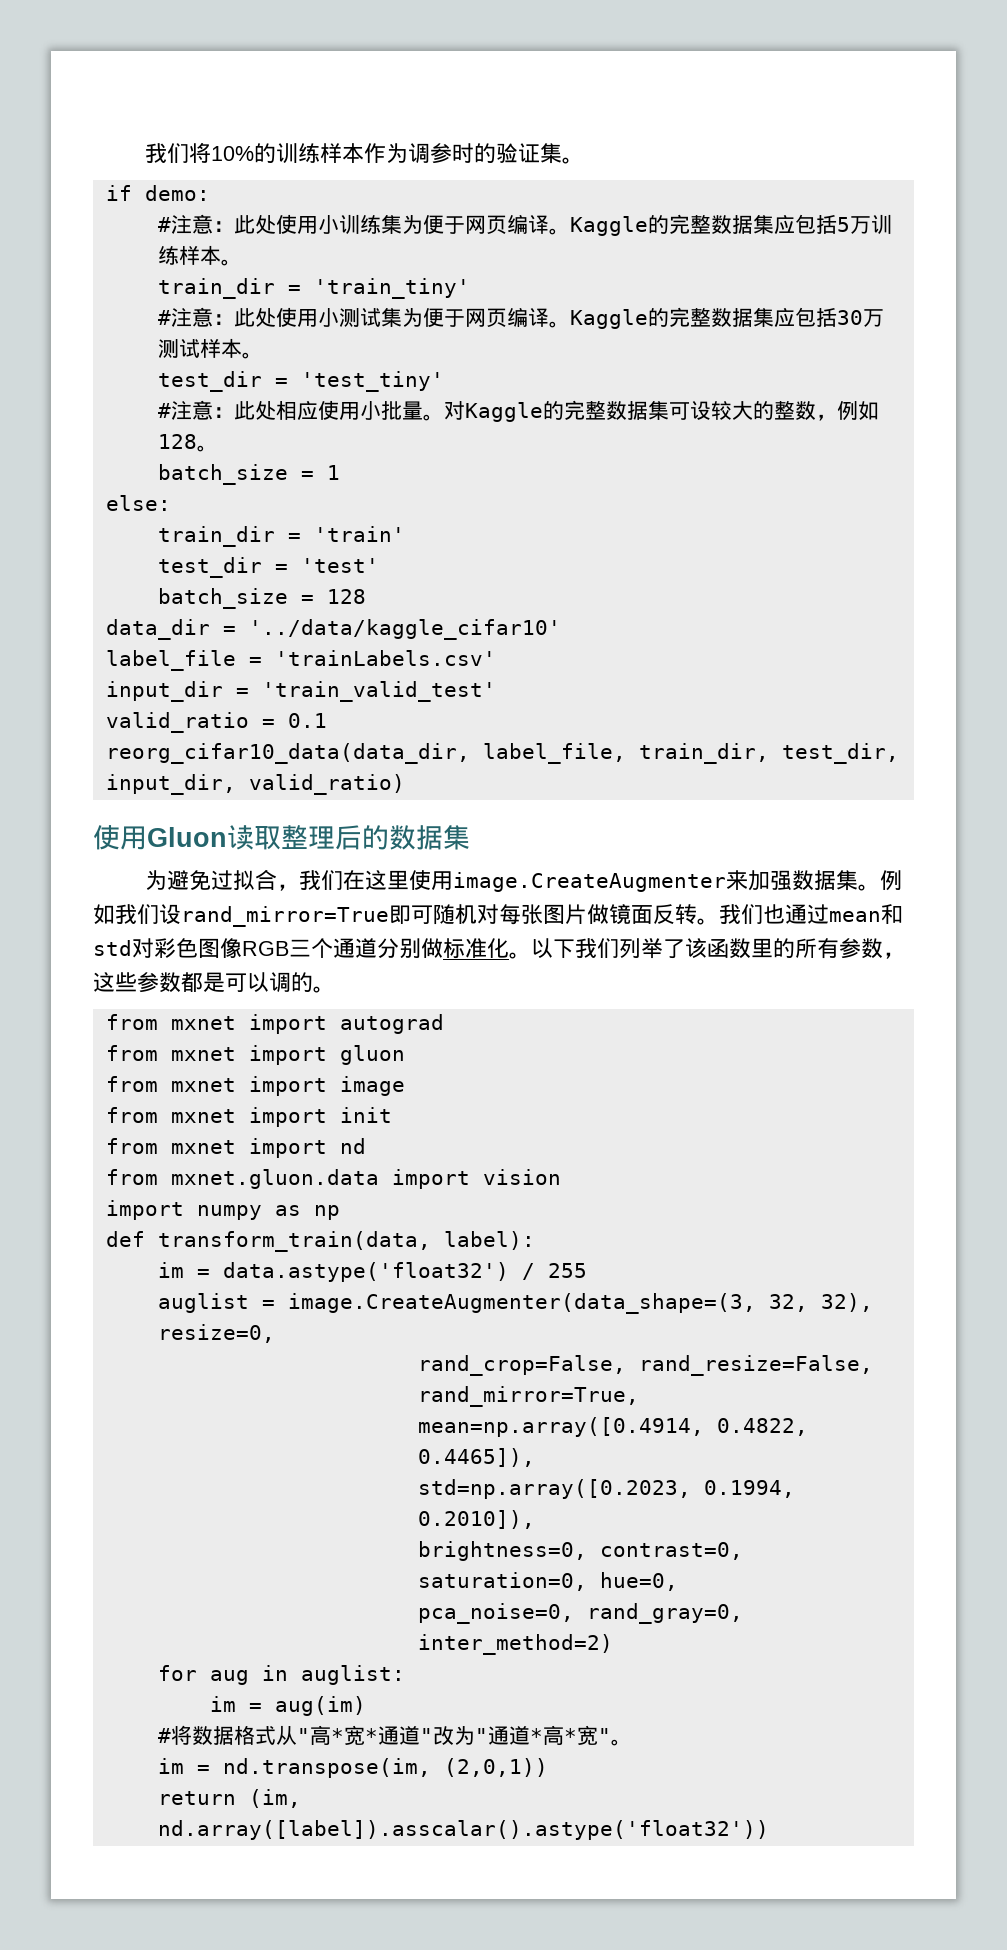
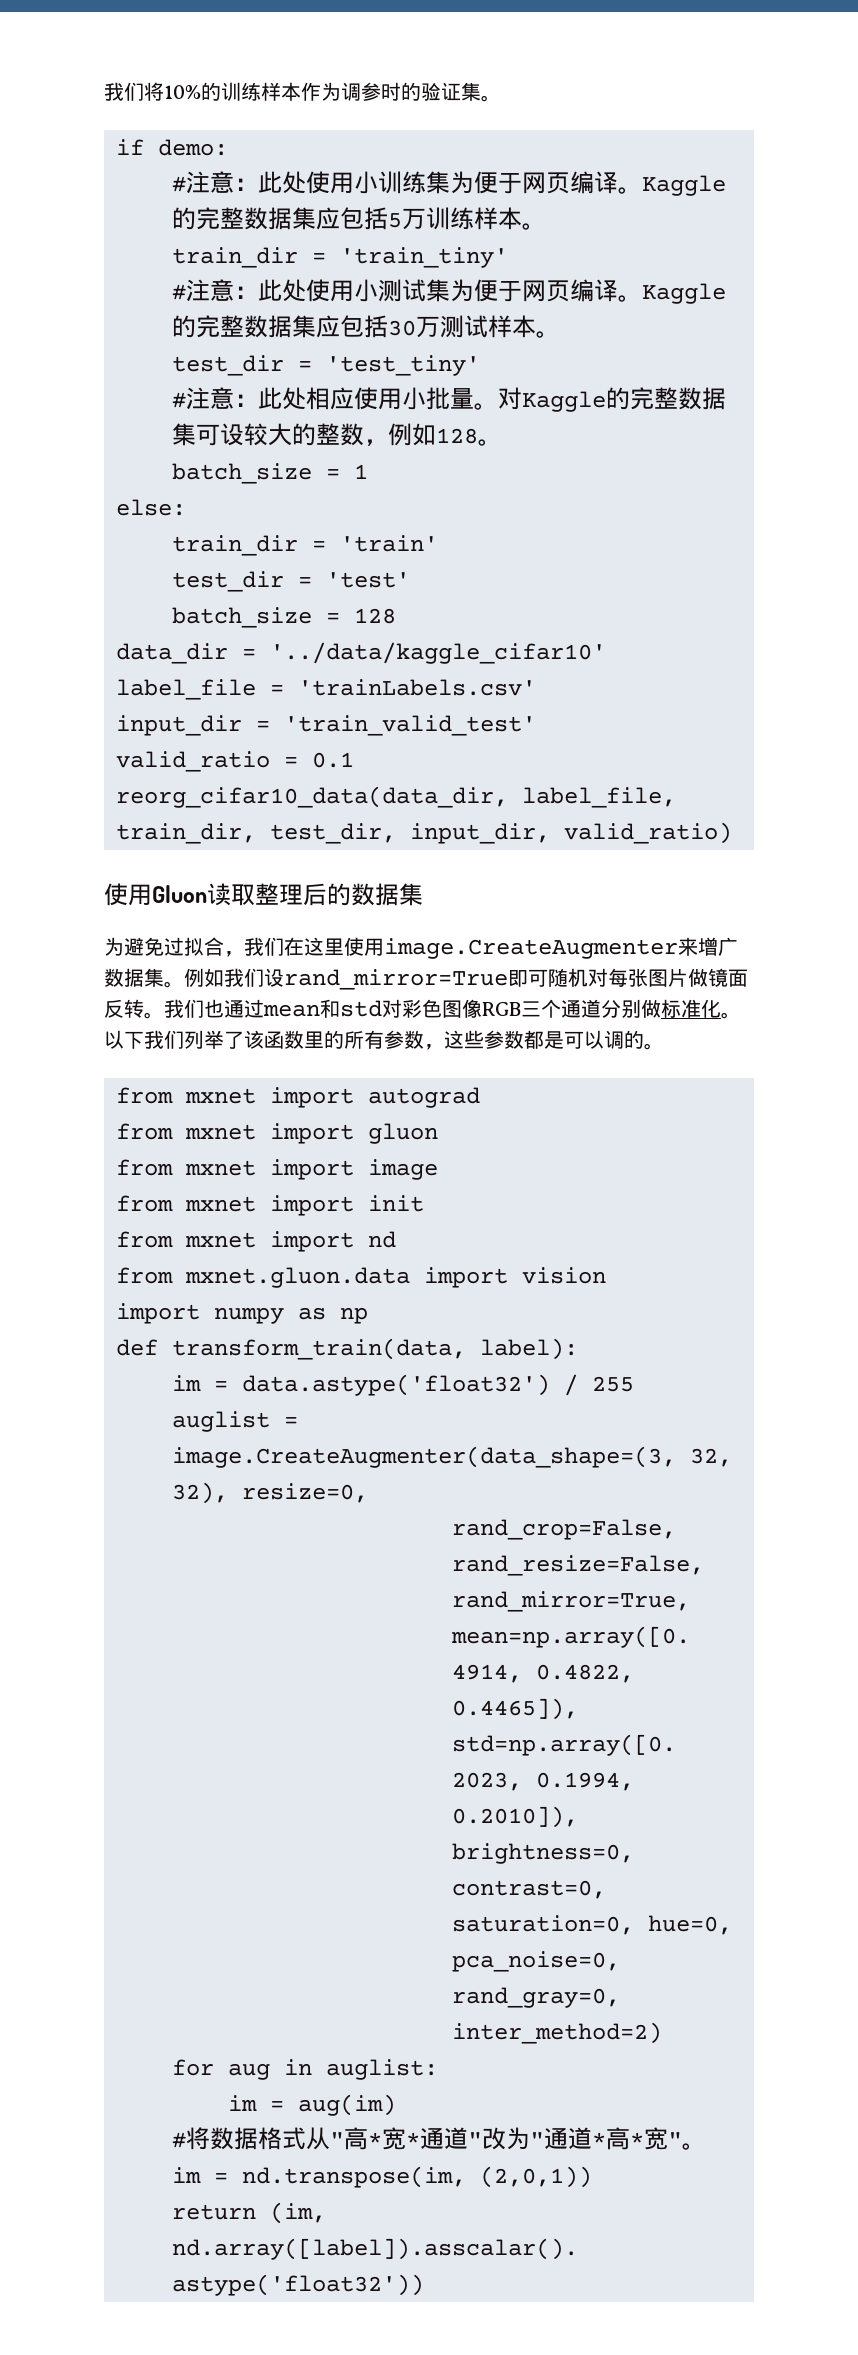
- 为避免过拟合，我们在这里使用image.CreateAugmenter来加强数据集。
+ 为避免过拟合，我们在这里使用image.CreateAugmenter来增广数据集。

